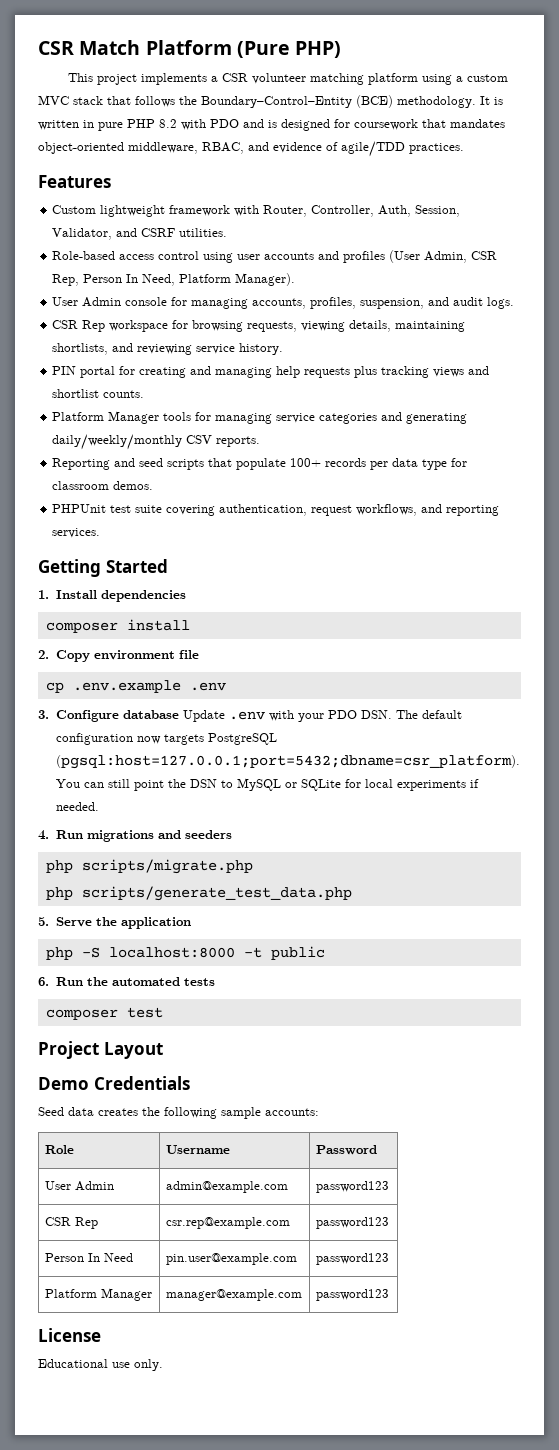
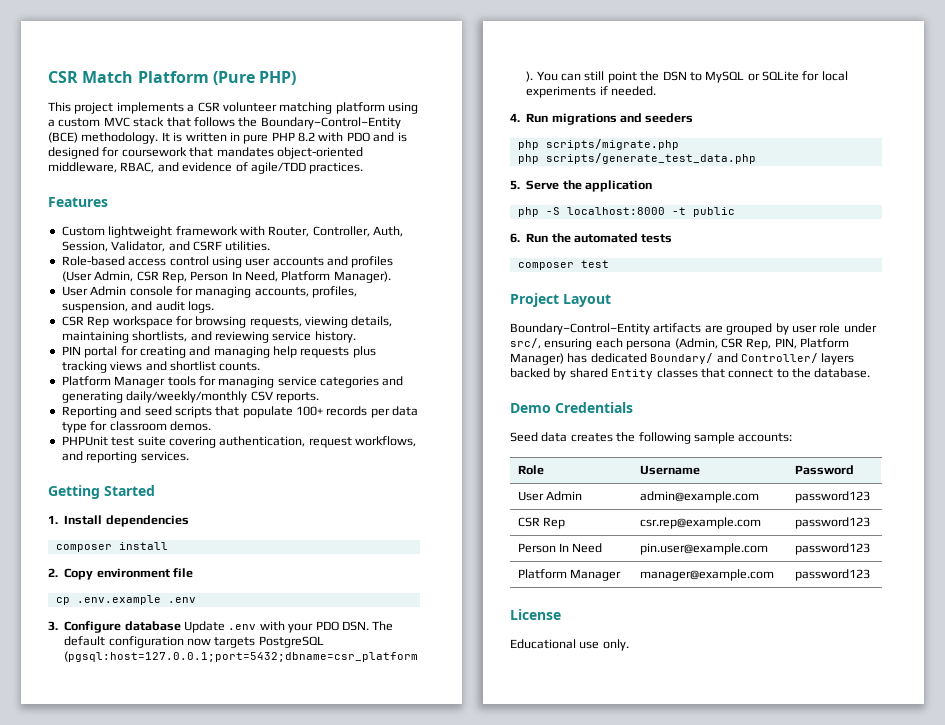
+ Boundary–Control–Entity artifacts are grouped by user role under src/, ensuring each persona (Admin, CSR Rep, PIN, Platform Manager) has dedicated Boundary/ and Controller/ layers backed by shared Entity classes that connect to the database.

